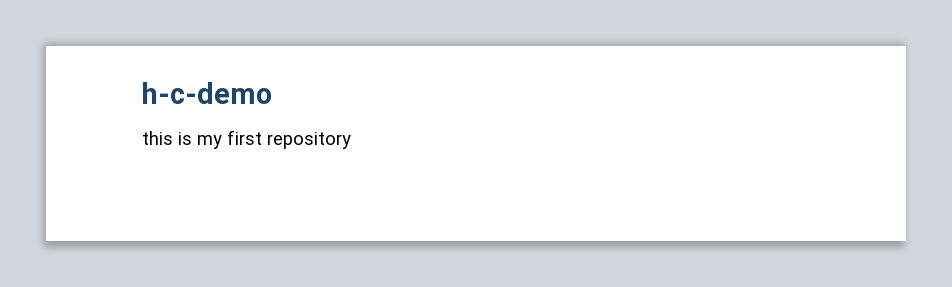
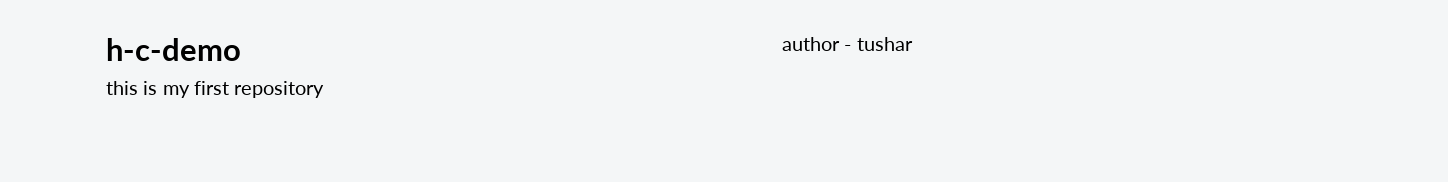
+ author - tushar

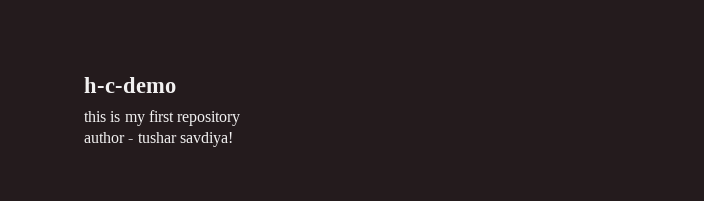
- author - tushar
+ author - tushar savdiya!

